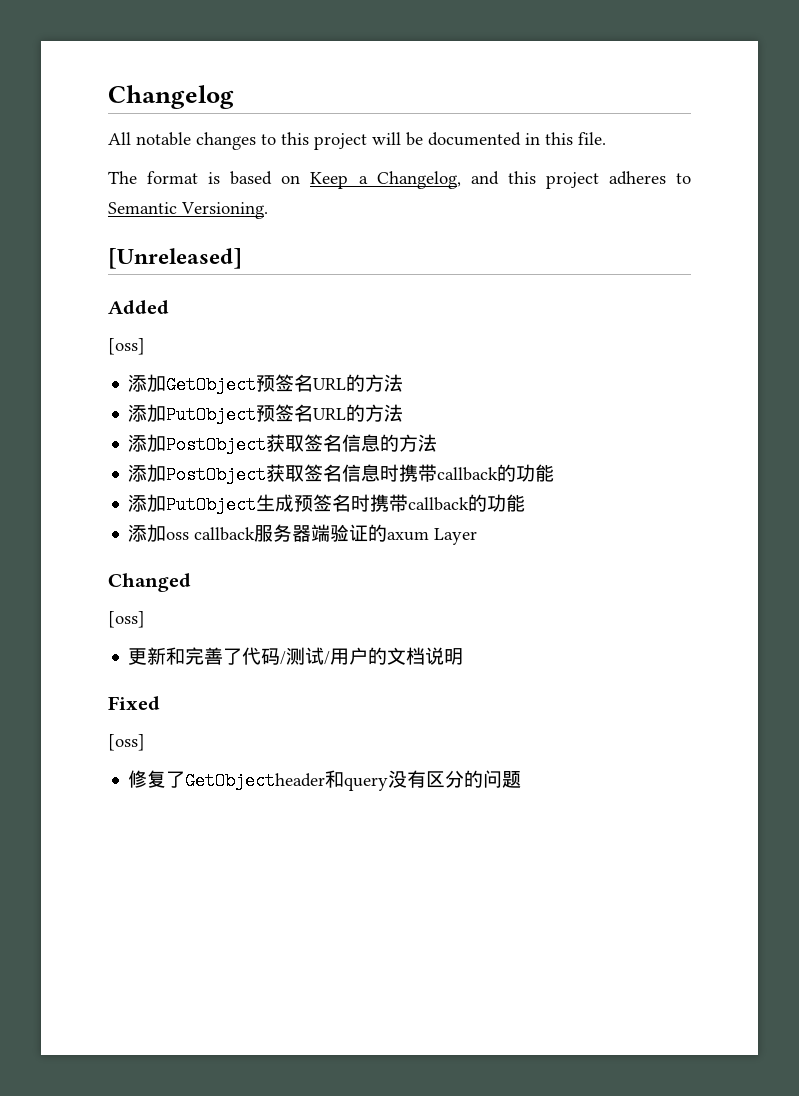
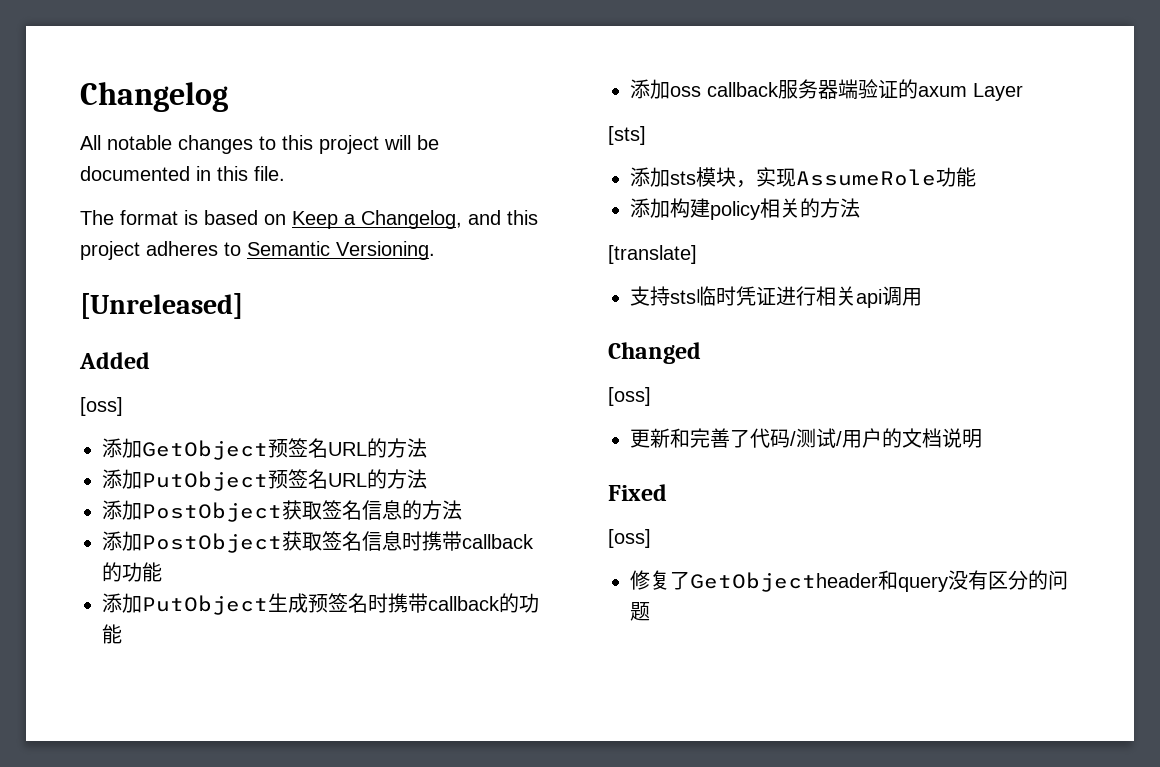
+ [sts]
+ 添加sts模块，实现AssumeRole功能
+ 添加构建policy相关的方法
+ [translate]
+ 支持sts临时凭证进行相关api调用

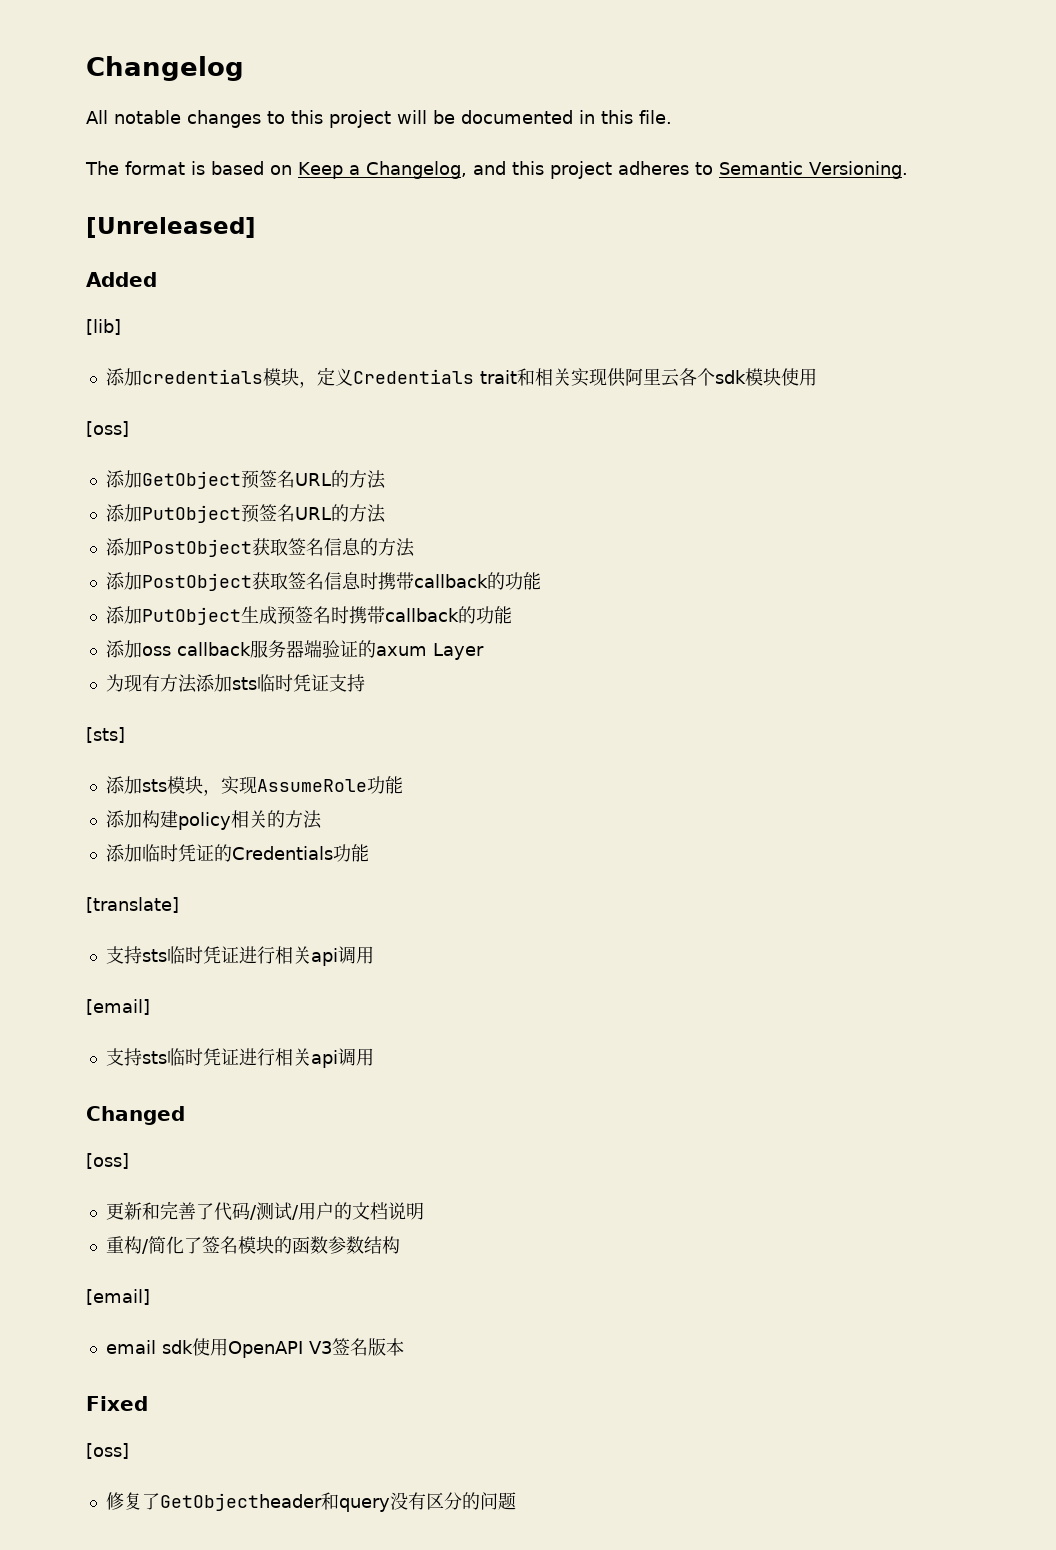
+ [lib]
+ 添加credentials模块，定义Credentials trait和相关实现供阿里云各个sdk模块使用
+ 为现有方法添加sts临时凭证支持
+ 添加临时凭证的Credentials功能
  [translate]
+ 支持sts临时凭证进行相关api调用
+ [email]
+ 重构/简化了签名模块的函数参数结构
+ [email]
+ email sdk使用OpenAPI V3签名版本

